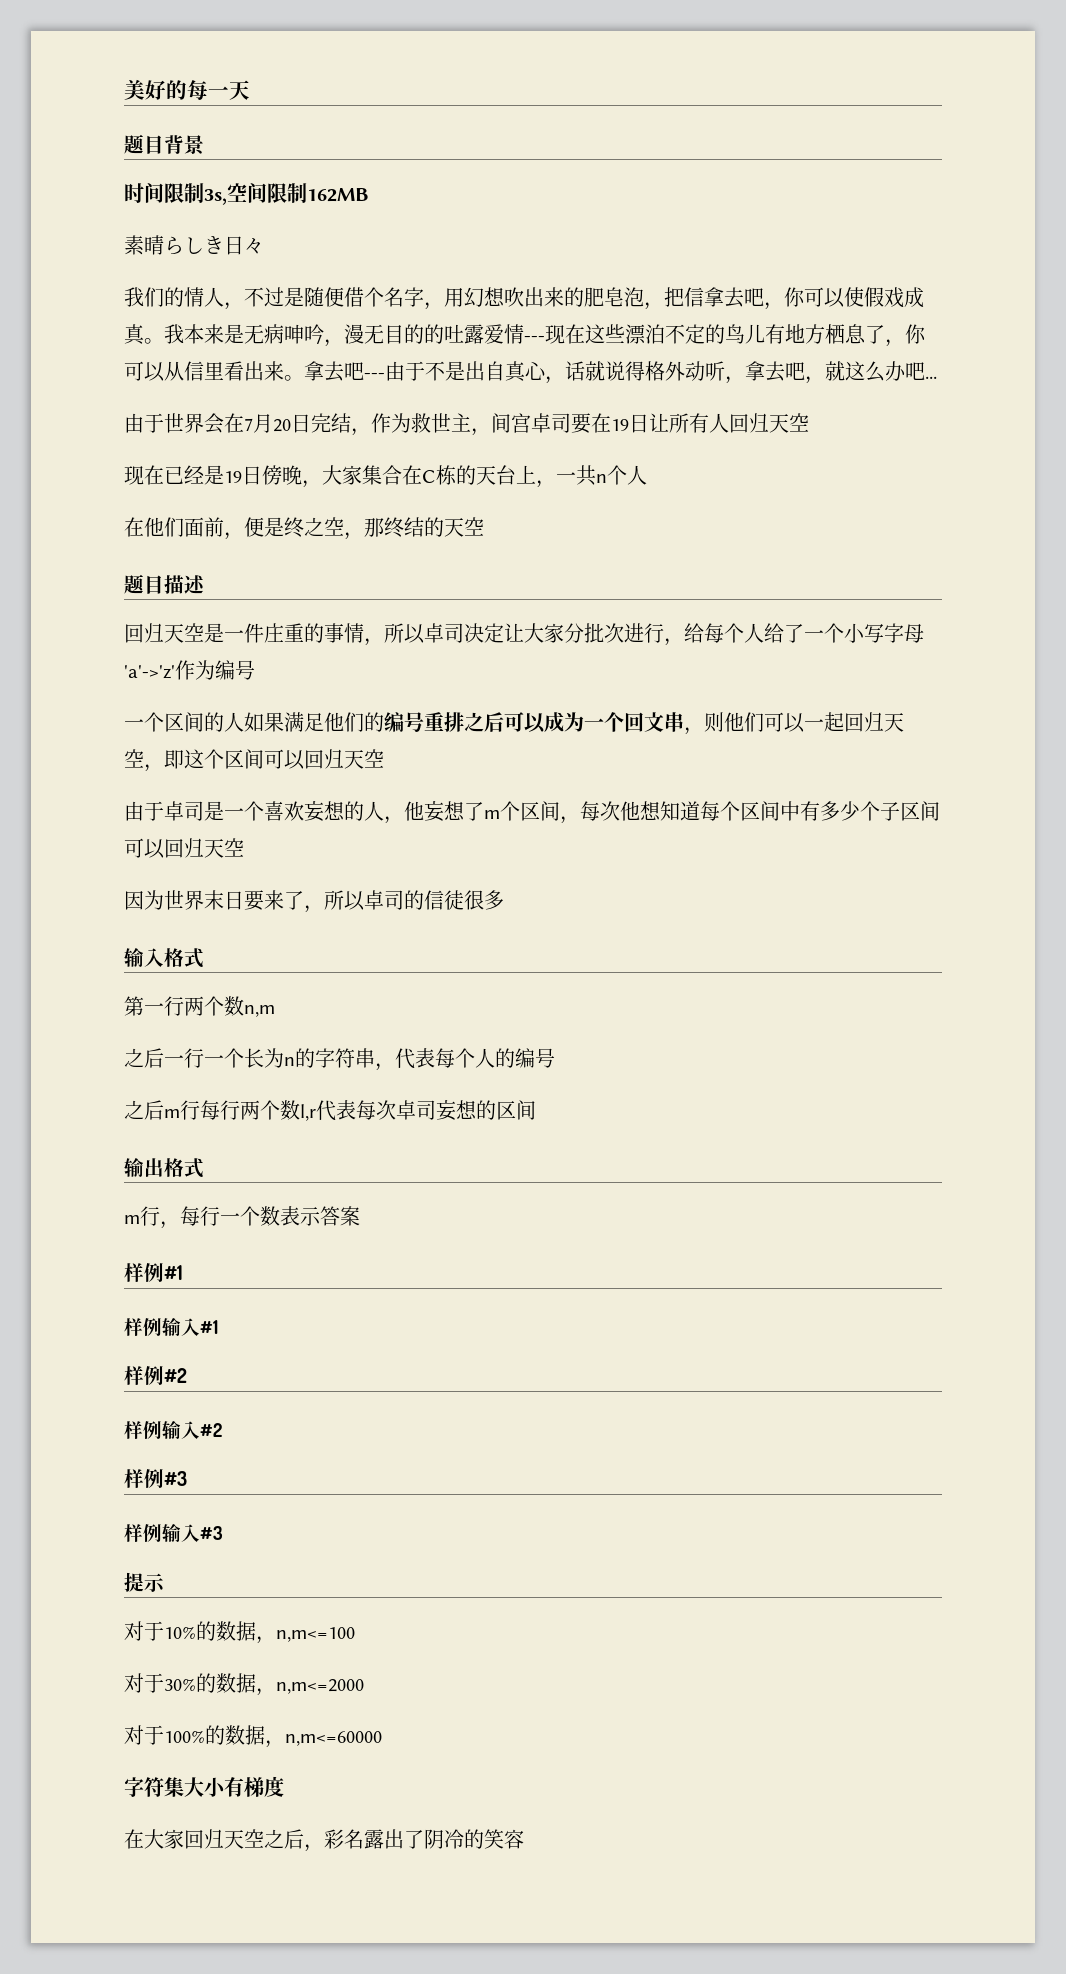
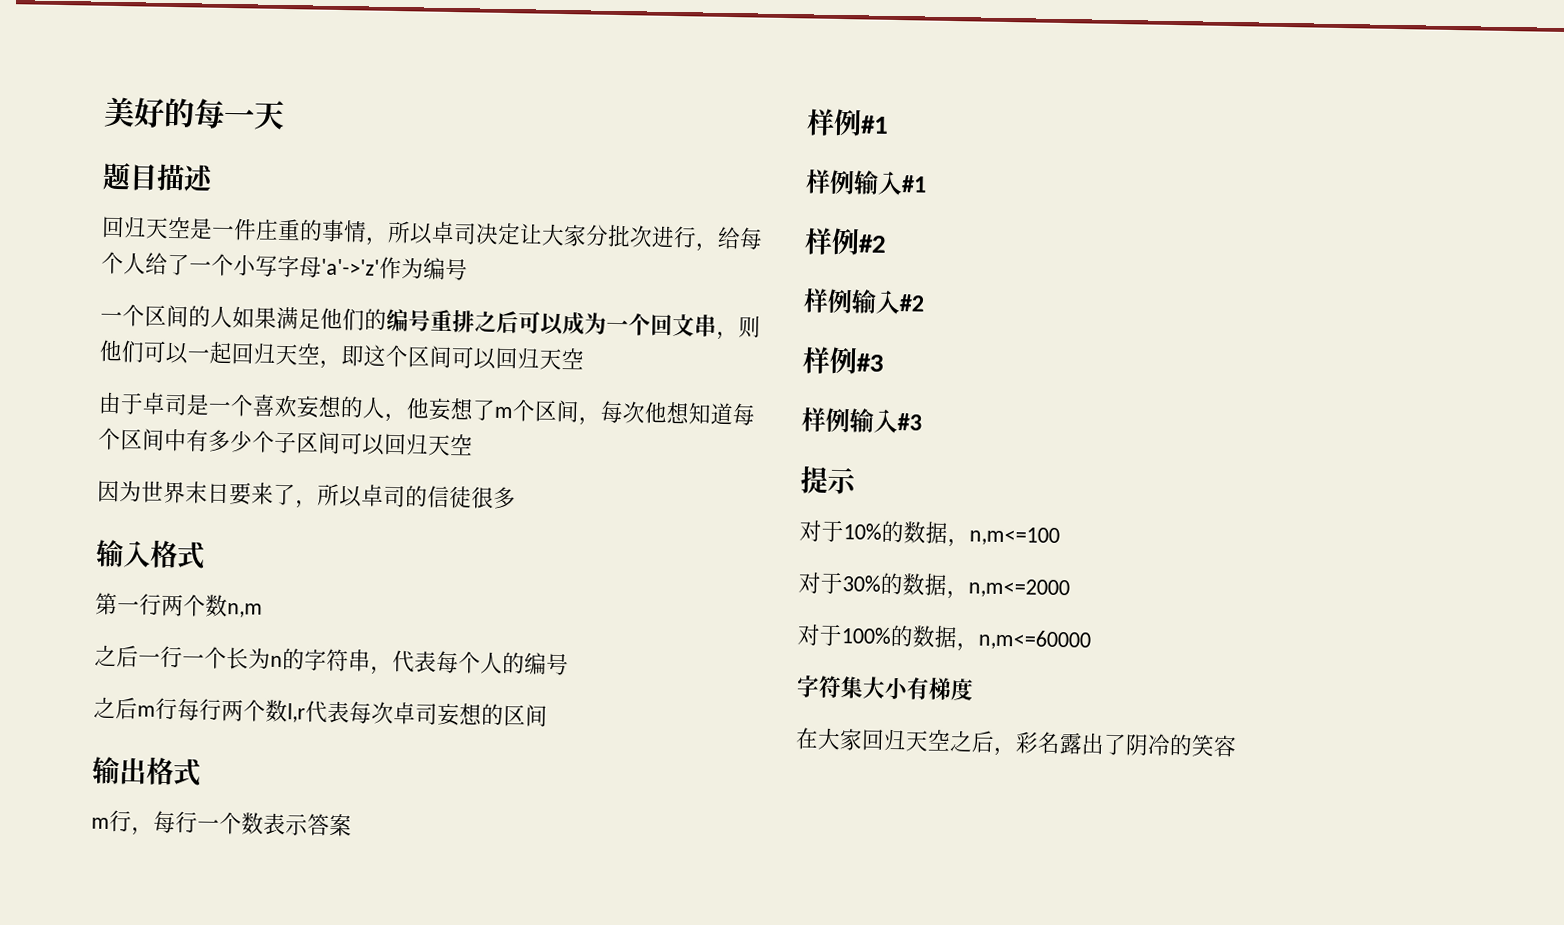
- 题目背景
- 时间限制3s,空间限制162MB
- 素晴らしき日々
- 我们的情人，不过是随便借个名字，用幻想吹出来的肥皂泡，把信拿去吧，你可以使假戏成真。我本来是无病呻吟，漫无目的的吐露爱情---现在这些漂泊不定的鸟儿有地方栖息了，你可以从信里看出来。拿去吧---由于不是出自真心，话就说得格外动听，拿去吧，就这么办吧...
- 由于世界会在7月20日完结，作为救世主，间宫卓司要在19日让所有人回归天空
- 现在已经是19日傍晚，大家集合在C栋的天台上，一共n个人
- 在他们面前，便是终之空，那终结的天空

